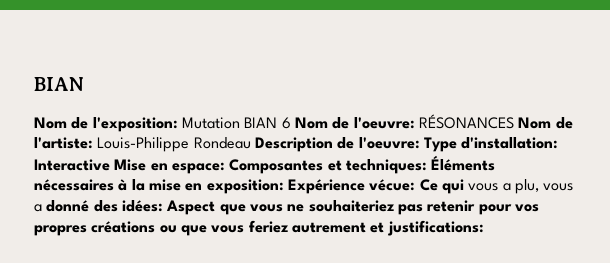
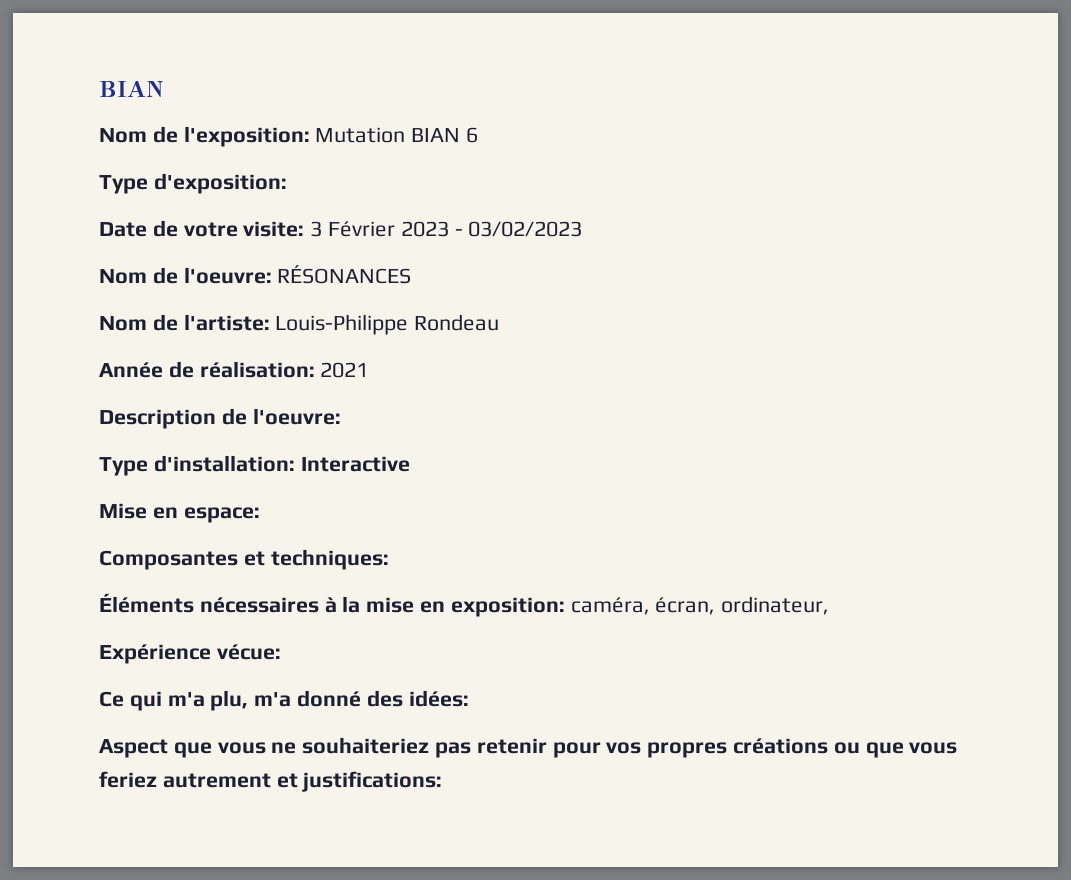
- Nom de l'exposition: Mutation BIAN 6 Nom de l'oeuvre: RÉSONANCES Nom de l'artiste: Louis-Philippe Rondeau Description de l'oeuvre: Type d'installation: Interactive Mise en espace: Composantes et techniques: Éléments nécessaires à la mise en exposition: Expérience vécue: Ce qui vous a plu, vous a donné des idées: Aspect que vous ne souhaiteriez pas retenir pour vos propres créations ou que vous feriez autrement et justifications:
+ Nom de l'exposition: Mutation BIAN 6
+ Type d'exposition:
+ Date de votre visite: 3 Février 2023 - 03/02/2023
+ Nom de l'oeuvre: RÉSONANCES
+ Nom de l'artiste: Louis-Philippe Rondeau
+ Année de réalisation: 2021
+ Description de l'oeuvre:
+ Type d'installation: Interactive
+ Mise en espace:
+ Composantes et techniques:
+ Éléments nécessaires à la mise en exposition: caméra, écran, ordinateur,
+ Expérience vécue:
+ Ce qui m'a plu, m'a donné des idées:
+ Aspect que vous ne souhaiteriez pas retenir pour vos propres créations ou que vous feriez autrement et justifications:

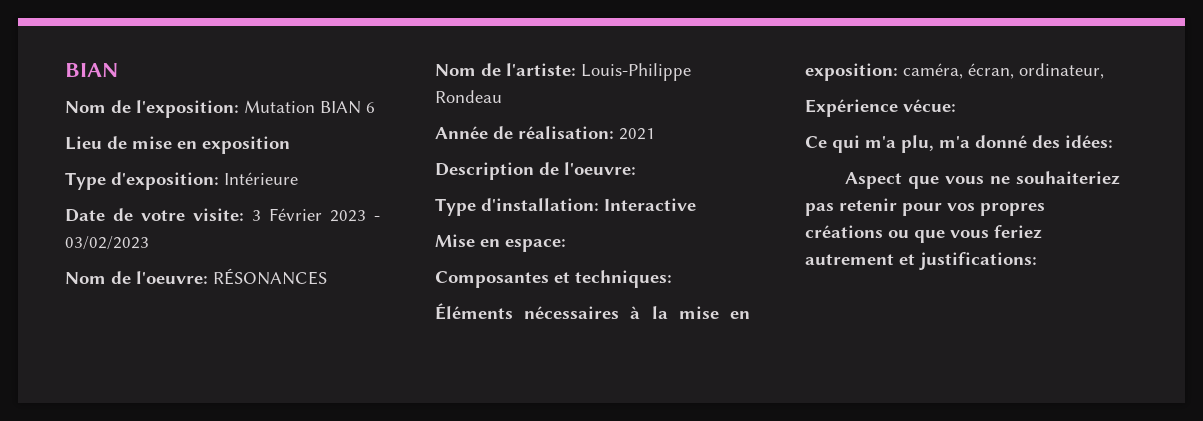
+ Lieu de mise en exposition
- Type d'exposition:
+ Type d'exposition: Intérieure

